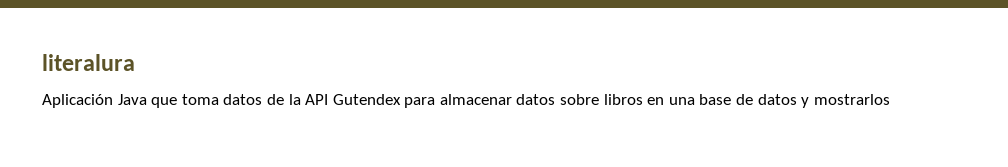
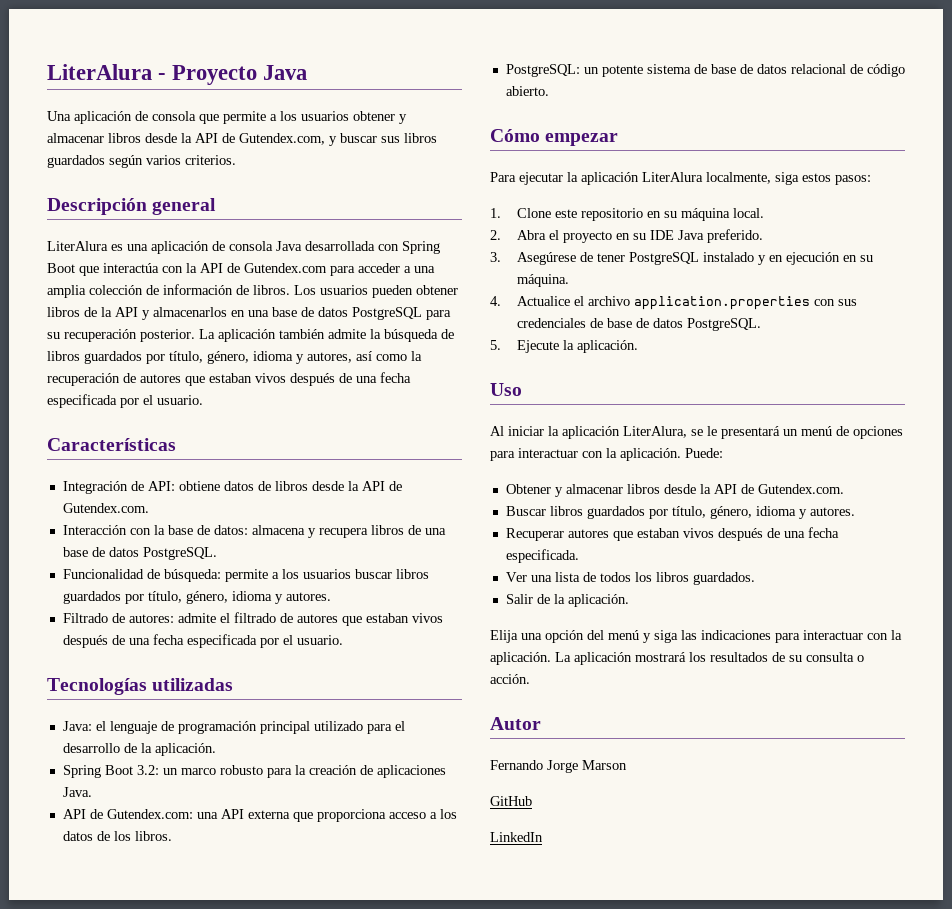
- literalura
- Aplicación Java que toma datos de la API Gutendex para almacenar datos sobre libros en una base de datos y mostrarlos
+ LiterAlura - Proyecto Java
+ Una aplicación de consola que permite a los usuarios obtener y almacenar libros desde la API de Gutendex.com, y buscar sus libros guardados según varios criterios.
+ Descripción general
+ LiterAlura es una aplicación de consola Java desarrollada con Spring Boot que interactúa con la API de Gutendex.com para acceder a una amplia colección de información de libros. Los usuarios pueden obtener libros de la API y almacenarlos en una base de datos PostgreSQL para su recuperación posterior. La aplicación también admite la búsqueda de libros guardados por título, género, idioma y autores, así como la recuperación de autores que estaban vivos después de una fecha especificada por el usuario.
+ Características
+ Integración de API: obtiene datos de libros desde la API de Gutendex.com.
+ Interacción con la base de datos: almacena y recupera libros de una base de datos PostgreSQL.
+ Funcionalidad de búsqueda: permite a los usuarios buscar libros guardados por título, género, idioma y autores.
+ Filtrado de autores: admite el filtrado de autores que estaban vivos después de una fecha especificada por el usuario.
+ Tecnologías utilizadas
+ Java: el lenguaje de programación principal utilizado para el desarrollo de la aplicación.
+ Spring Boot 3.2: un marco robusto para la creación de aplicaciones Java.
+ API de Gutendex.com: una API externa que proporciona acceso a los datos de los libros.
+ PostgreSQL: un potente sistema de base de datos relacional de código abierto.
+ Cómo empezar
+ Para ejecutar la aplicación LiterAlura localmente, siga estos pasos:
+ 1. Clone este repositorio en su máquina local.
+ 2. Abra el proyecto en su IDE Java preferido.
+ 3. Asegúrese de tener PostgreSQL instalado y en ejecución en su máquina.
+ 4. Actualice el archivo application.properties con sus credenciales de base de datos PostgreSQL.
+ 5. Ejecute la aplicación.
+ Uso
+ Al iniciar la aplicación LiterAlura, se le presentará un menú de opciones para interactuar con la aplicación. Puede:
+ Obtener y almacenar libros desde la API de Gutendex.com.
+ Buscar libros guardados por título, género, idioma y autores.
+ Recuperar autores que estaban vivos después de una fecha especificada.
+ Ver una lista de todos los libros guardados.
+ Salir de la aplicación.
+ Elija una opción del menú y siga las indicaciones para interactuar con la aplicación. La aplicación mostrará los resultados de su consulta o acción.
+ Autor
+ Fernando Jorge Marson
+ GitHub
+ LinkedIn

